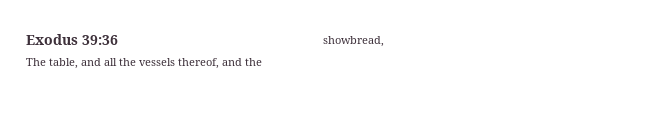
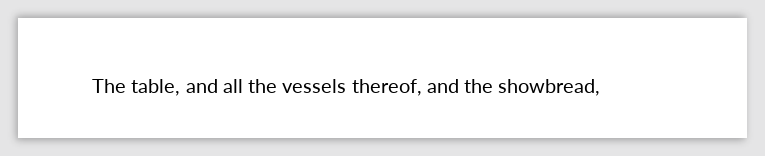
- Exodus 39:36

